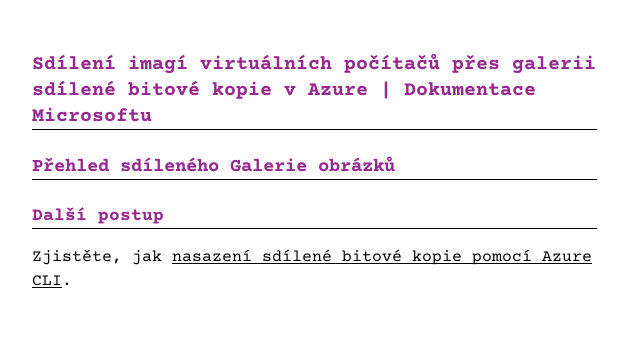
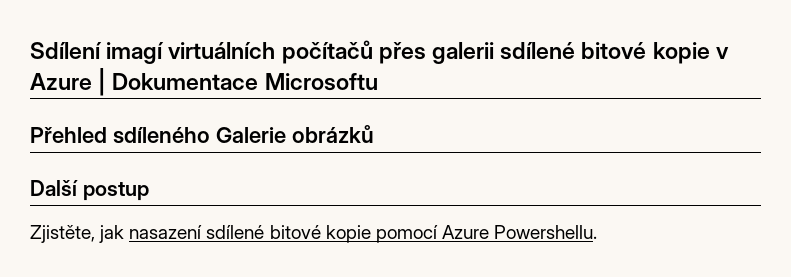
- Zjistěte, jak nasazení sdílené bitové kopie pomocí Azure CLI.
+ Zjistěte, jak nasazení sdílené bitové kopie pomocí Azure Powershellu.

